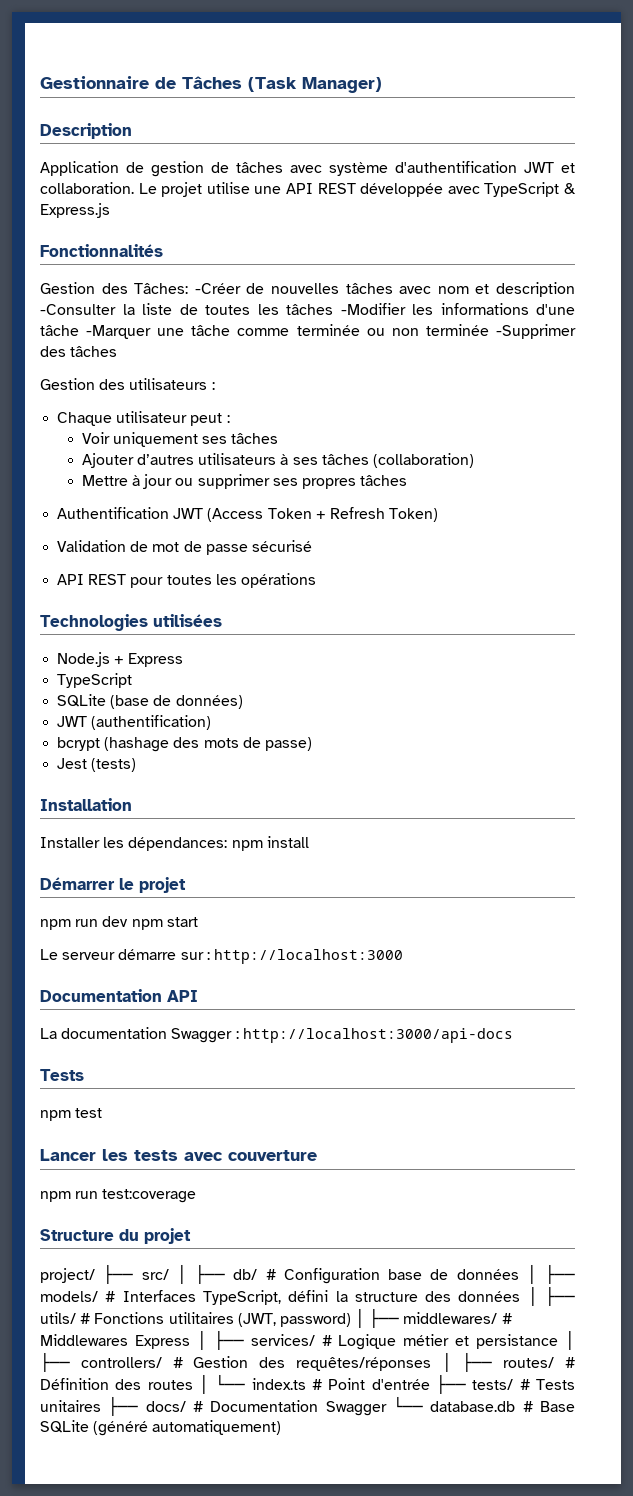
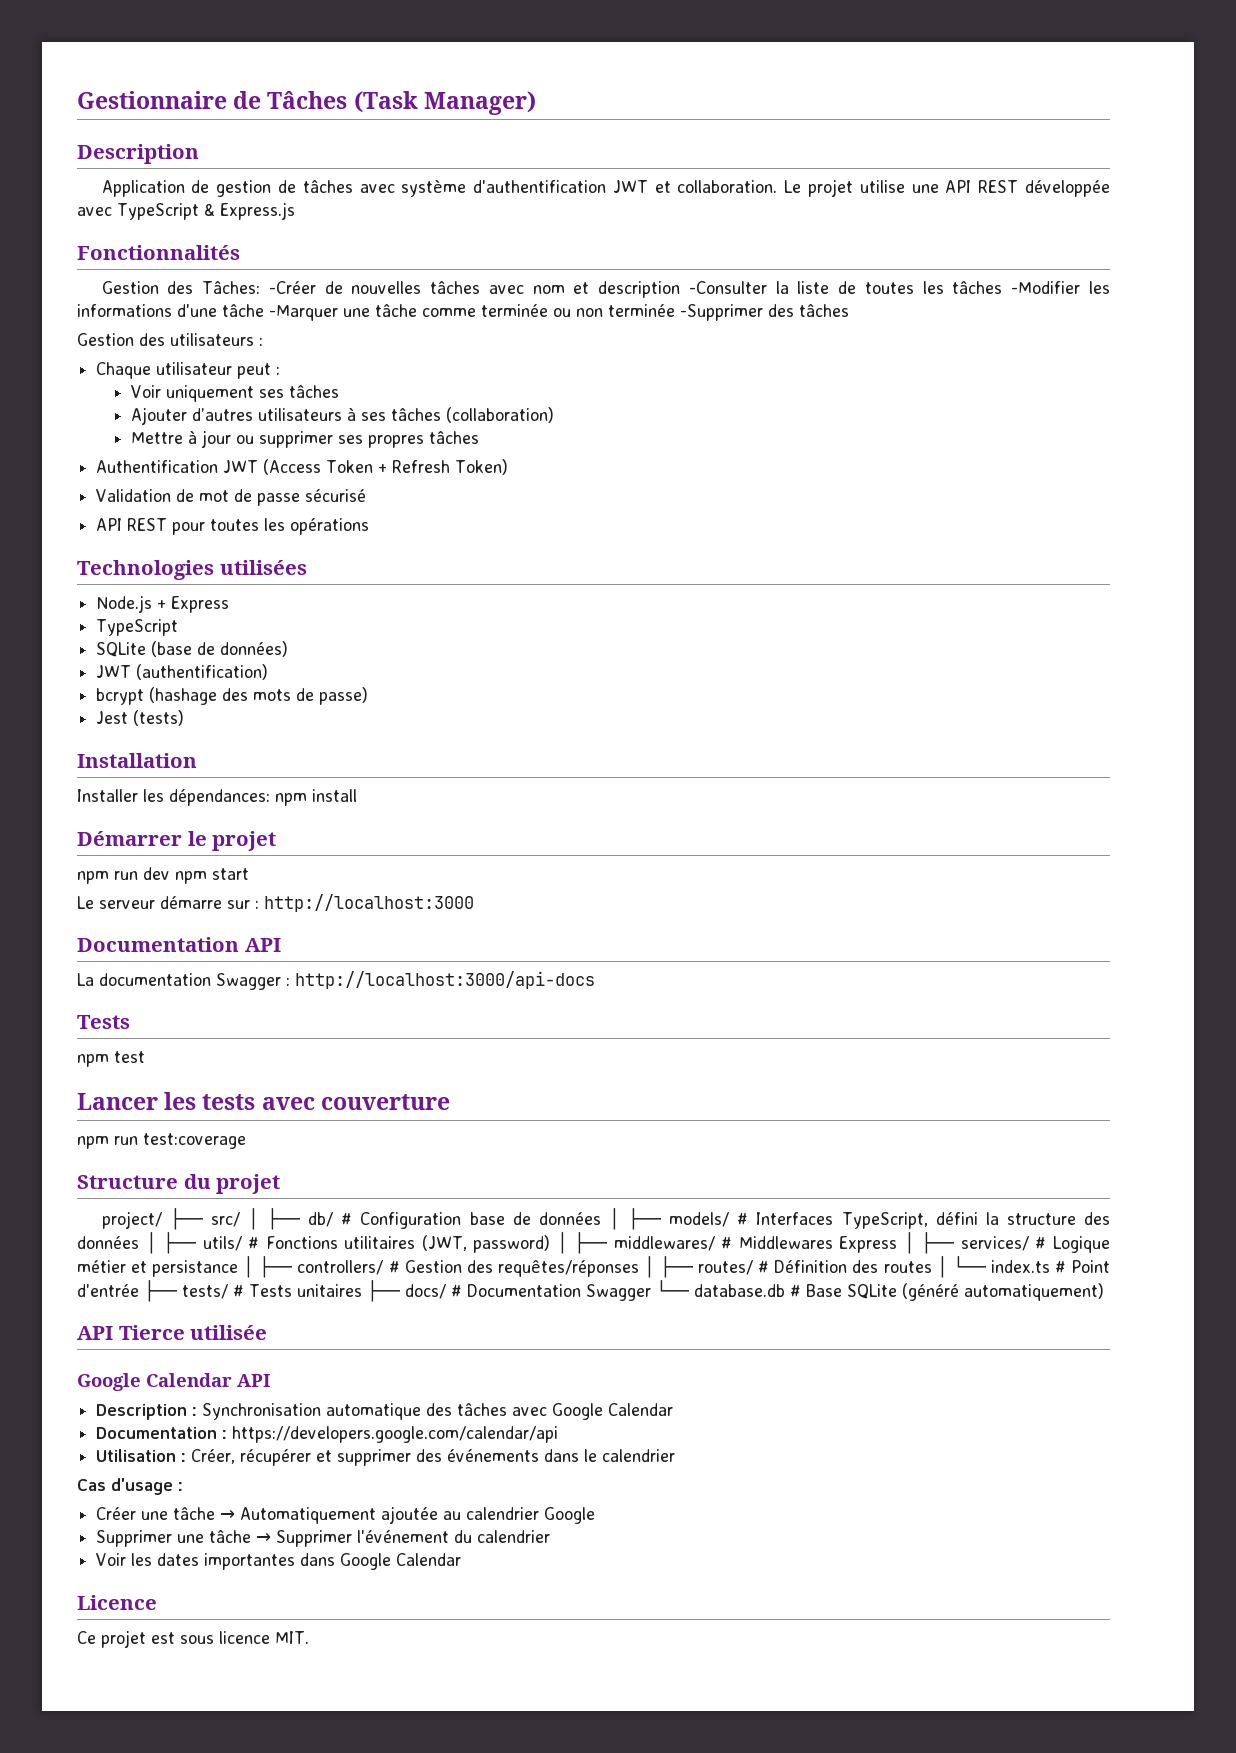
+ API Tierce utilisée
+ Google Calendar API
+ Description : Synchronisation automatique des tâches avec Google Calendar
+ Documentation : https://developers.google.com/calendar/api
+ Utilisation : Créer, récupérer et supprimer des événements dans le calendrier
+ Cas d'usage :
+ Créer une tâche → Automatiquement ajoutée au calendrier Google
+ Supprimer une tâche → Supprimer l'événement du calendrier
+ Voir les dates importantes dans Google Calendar
+ Licence
+ Ce projet est sous licence MIT.

